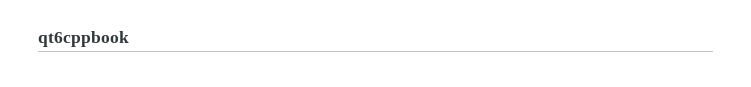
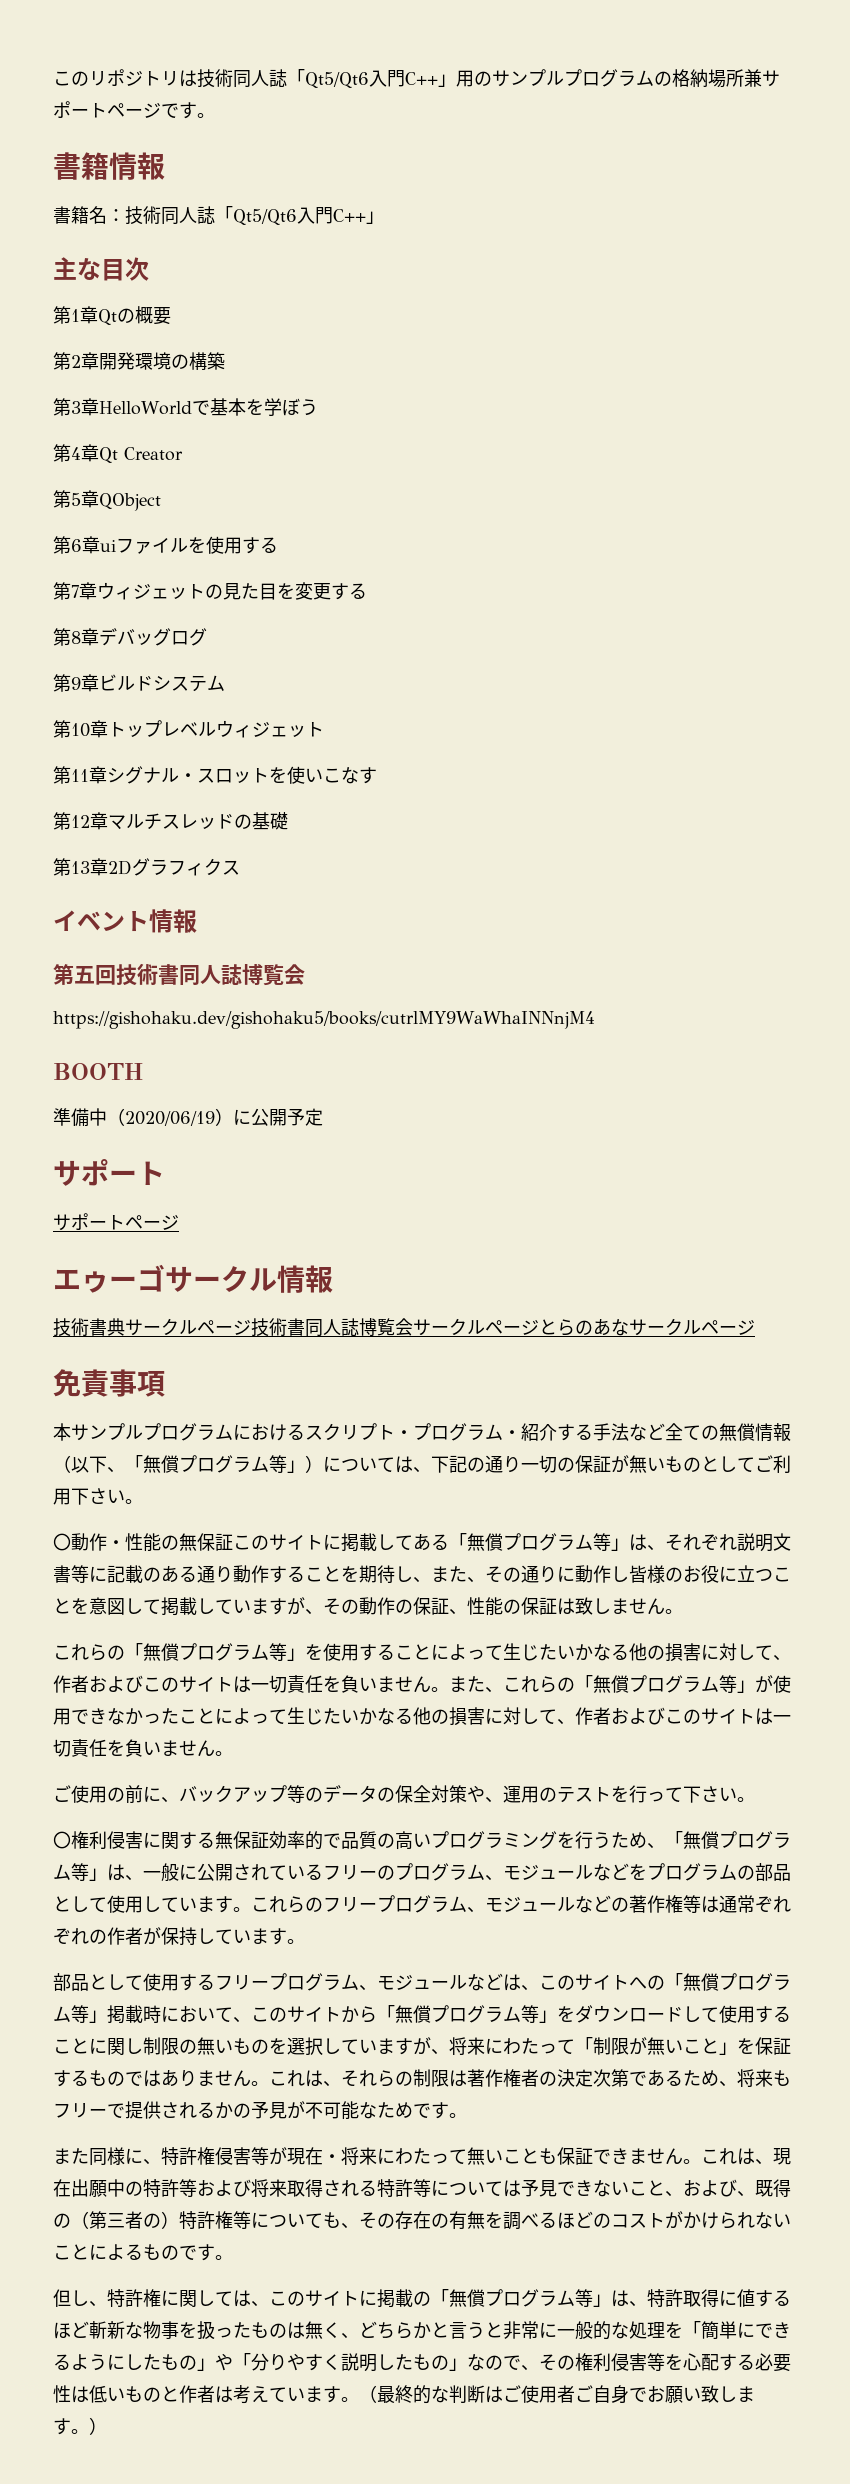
- qt6cppbook
+ このリポジトリは技術同人誌「Qt5/Qt6入門C++」用のサンプルプログラムの格納場所兼サポートページです。
+ 書籍情報
+ 書籍名：技術同人誌「Qt5/Qt6入門C++」
+ 主な目次
+ 第1章Qtの概要
+ 第2章開発環境の構築
+ 第3章HelloWorldで基本を学ぼう
+ 第4章Qt Creator
+ 第5章QObject
+ 第6章uiファイルを使用する
+ 第7章ウィジェットの見た目を変更する
+ 第8章デバッグログ
+ 第9章ビルドシステム
+ 第10章トップレベルウィジェット
+ 第11章シグナル・スロットを使いこなす
+ 第12章マルチスレッドの基礎
+ 第13章2Dグラフィクス
+ イベント情報
+ 第五回技術書同人誌博覧会
+ https://gishohaku.dev/gishohaku5/books/cutrlMY9WaWhaINNnjM4
+ BOOTH
+ 準備中（2020/06/19）に公開予定
+ サポート
+ サポートページ
+ エゥーゴサークル情報
+ 技術書典サークルページ技術書同人誌博覧会サークルページとらのあなサークルページ
+ 免責事項
+ 本サンプルプログラムにおけるスクリプト・プログラム・紹介する手法など全ての無償情報（以下、「無償プログラム等」）については、下記の通り一切の保証が無いものとしてご利用下さい。
+ 〇動作・性能の無保証このサイトに掲載してある「無償プログラム等」は、それぞれ説明文書等に記載のある通り動作することを期待し、また、その通りに動作し皆様のお役に立つことを意図して掲載していますが、その動作の保証、性能の保証は致しません。
+ これらの「無償プログラム等」を使用することによって生じたいかなる他の損害に対して、作者およびこのサイトは一切責任を負いません。また、これらの「無償プログラム等」が使用できなかったことによって生じたいかなる他の損害に対して、作者およびこのサイトは一切責任を負いません。
+ ご使用の前に、バックアップ等のデータの保全対策や、運用のテストを行って下さい。
+ 〇権利侵害に関する無保証効率的で品質の高いプログラミングを行うため、「無償プログラム等」は、一般に公開されているフリーのプログラム、モジュールなどをプログラムの部品として使用しています。これらのフリープログラム、モジュールなどの著作権等は通常ぞれぞれの作者が保持しています。
+ 部品として使用するフリープログラム、モジュールなどは、このサイトへの「無償プログラム等」掲載時において、このサイトから「無償プログラム等」をダウンロードして使用することに関し制限の無いものを選択していますが、将来にわたって「制限が無いこと」を保証するものではありません。これは、それらの制限は著作権者の決定次第であるため、将来もフリーで提供されるかの予見が不可能なためです。
+ また同様に、特許権侵害等が現在・将来にわたって無いことも保証できません。これは、現在出願中の特許等および将来取得される特許等については予見できないこと、および、既得の（第三者の）特許権等についても、その存在の有無を調べるほどのコストがかけられないことによるものです。
+ 但し、特許権に関しては、このサイトに掲載の「無償プログラム等」は、特許取得に値するほど斬新な物事を扱ったものは無く、どちらかと言うと非常に一般的な処理を「簡単にできるようにしたもの」や「分りやすく説明したもの」なので、その権利侵害等を心配する必要性は低いものと作者は考えています。（最終的な判断はご使用者ご自身でお願い致します。）

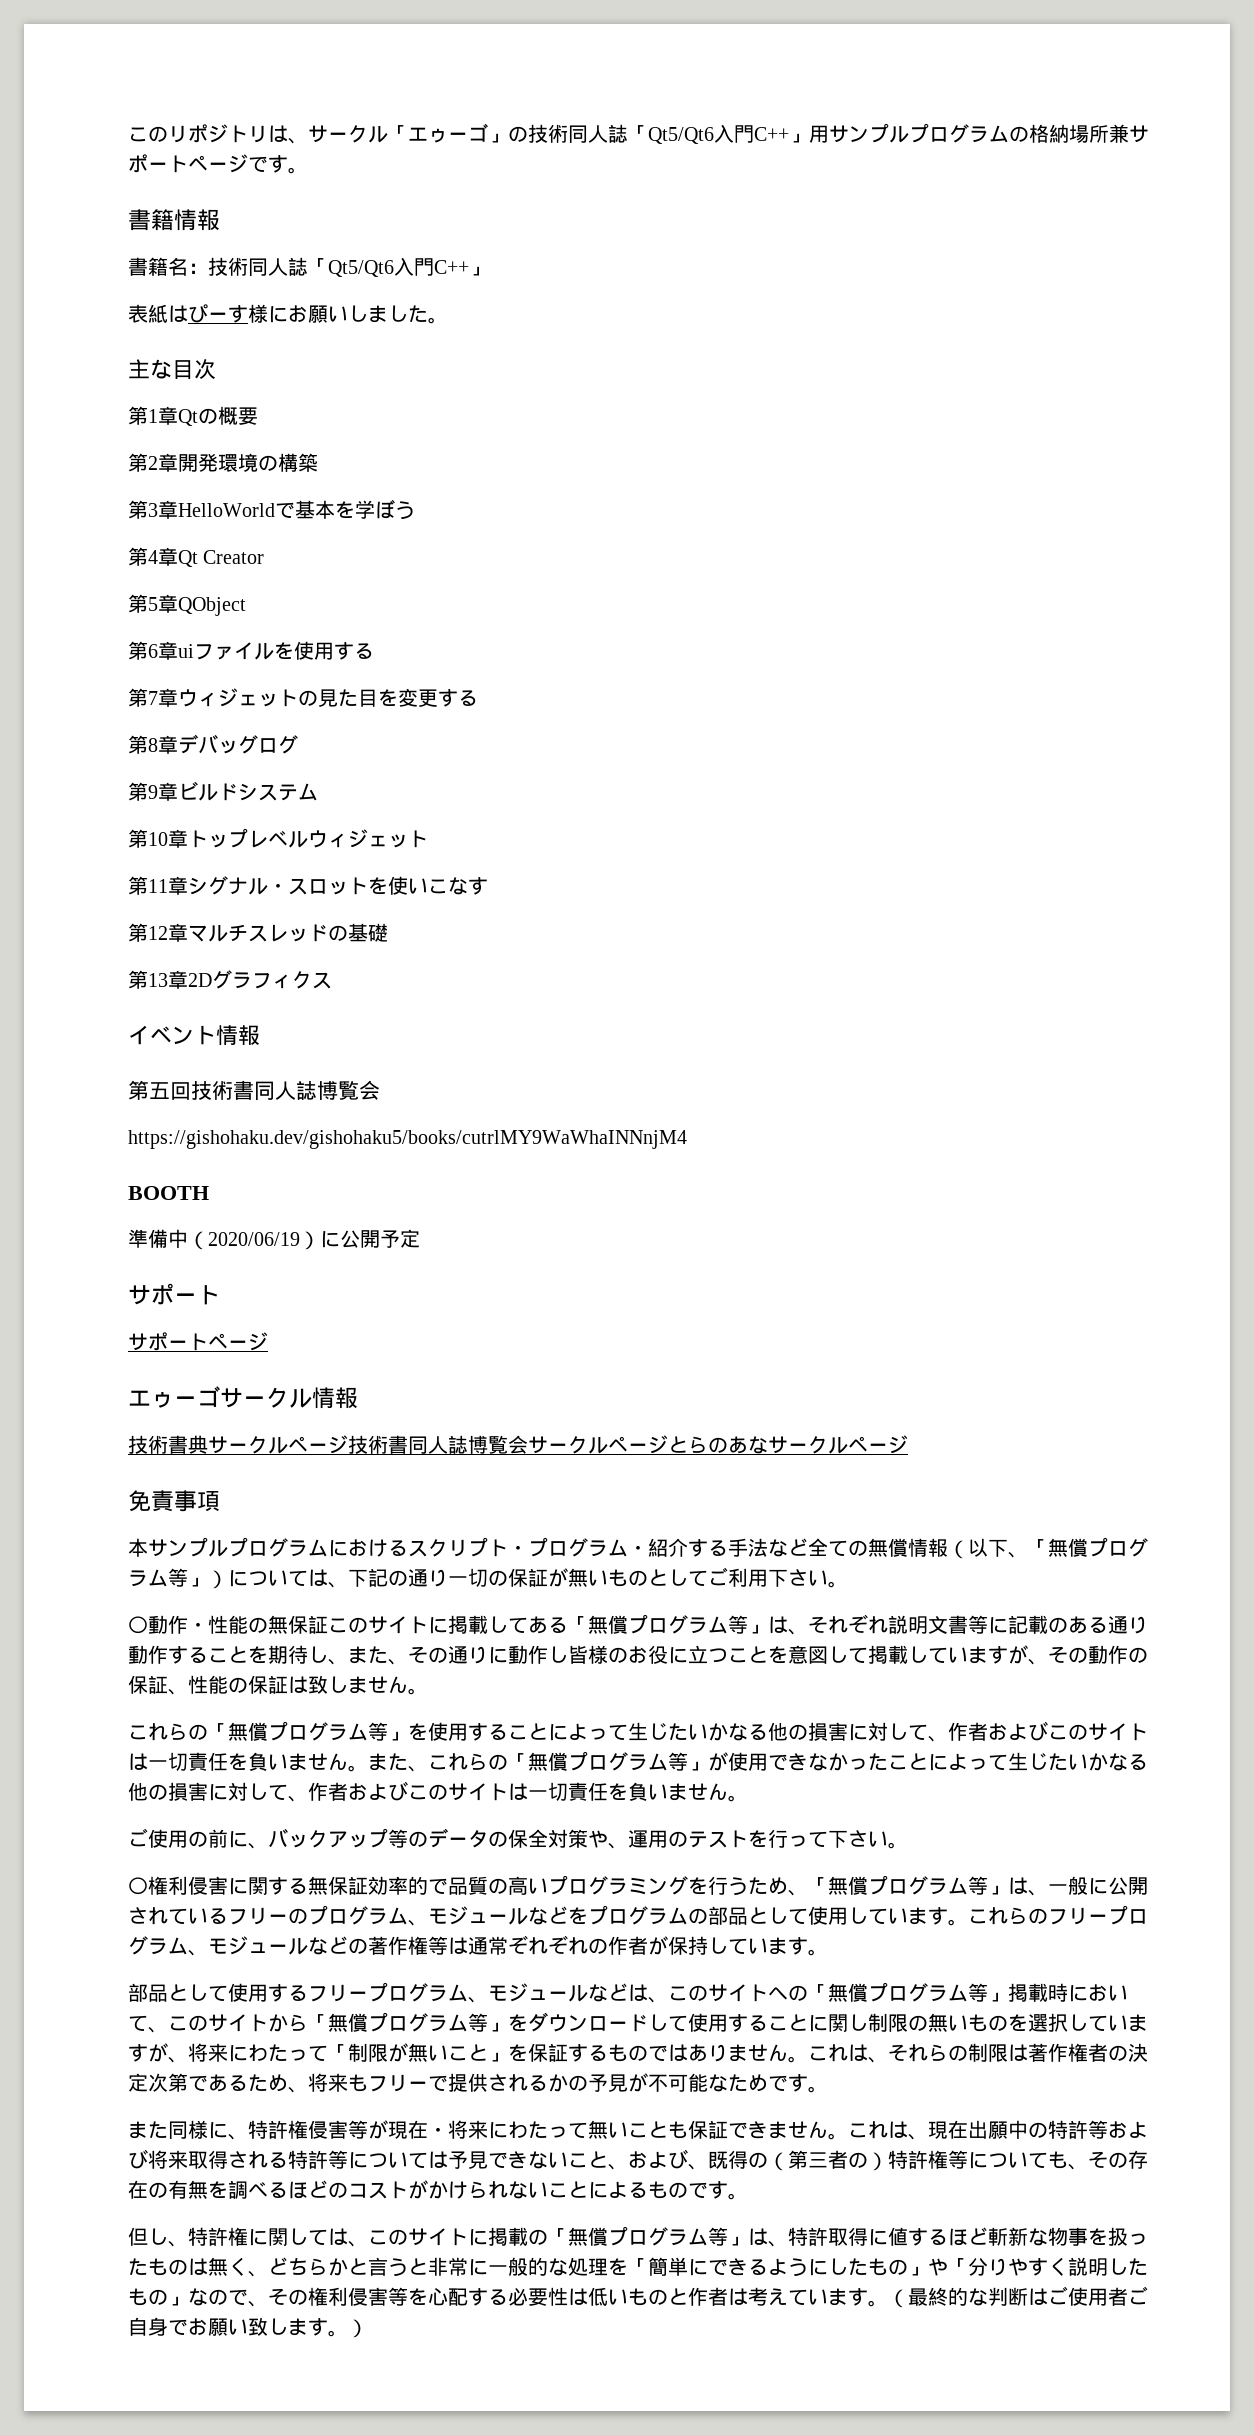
- このリポジトリは技術同人誌「Qt5/Qt6入門C++」用のサンプルプログラムの格納場所兼サポートページです。
+ このリポジトリは、サークル「エゥーゴ」の技術同人誌「Qt5/Qt6入門C++」用サンプルプログラムの格納場所兼サポートページです。
+ 表紙はぴーす様にお願いしました。

